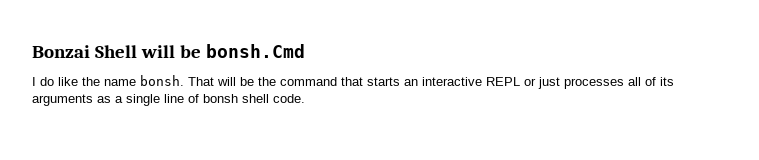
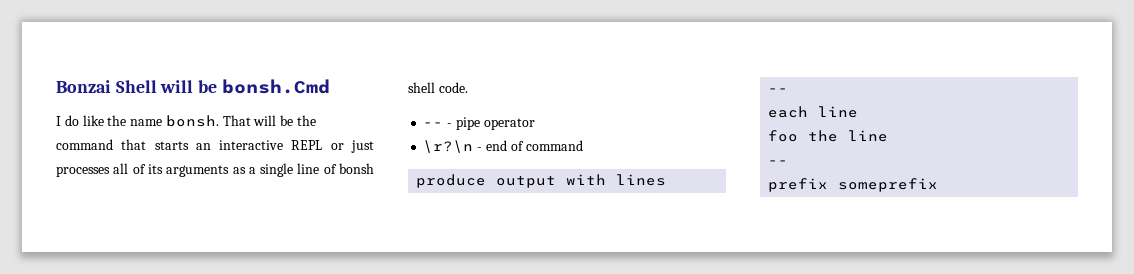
+ -- - pipe operator
+ \r?\n - end of command
+ produce output with lines
+ --
+ each line
+ foo the line
+ --
+ prefix someprefix

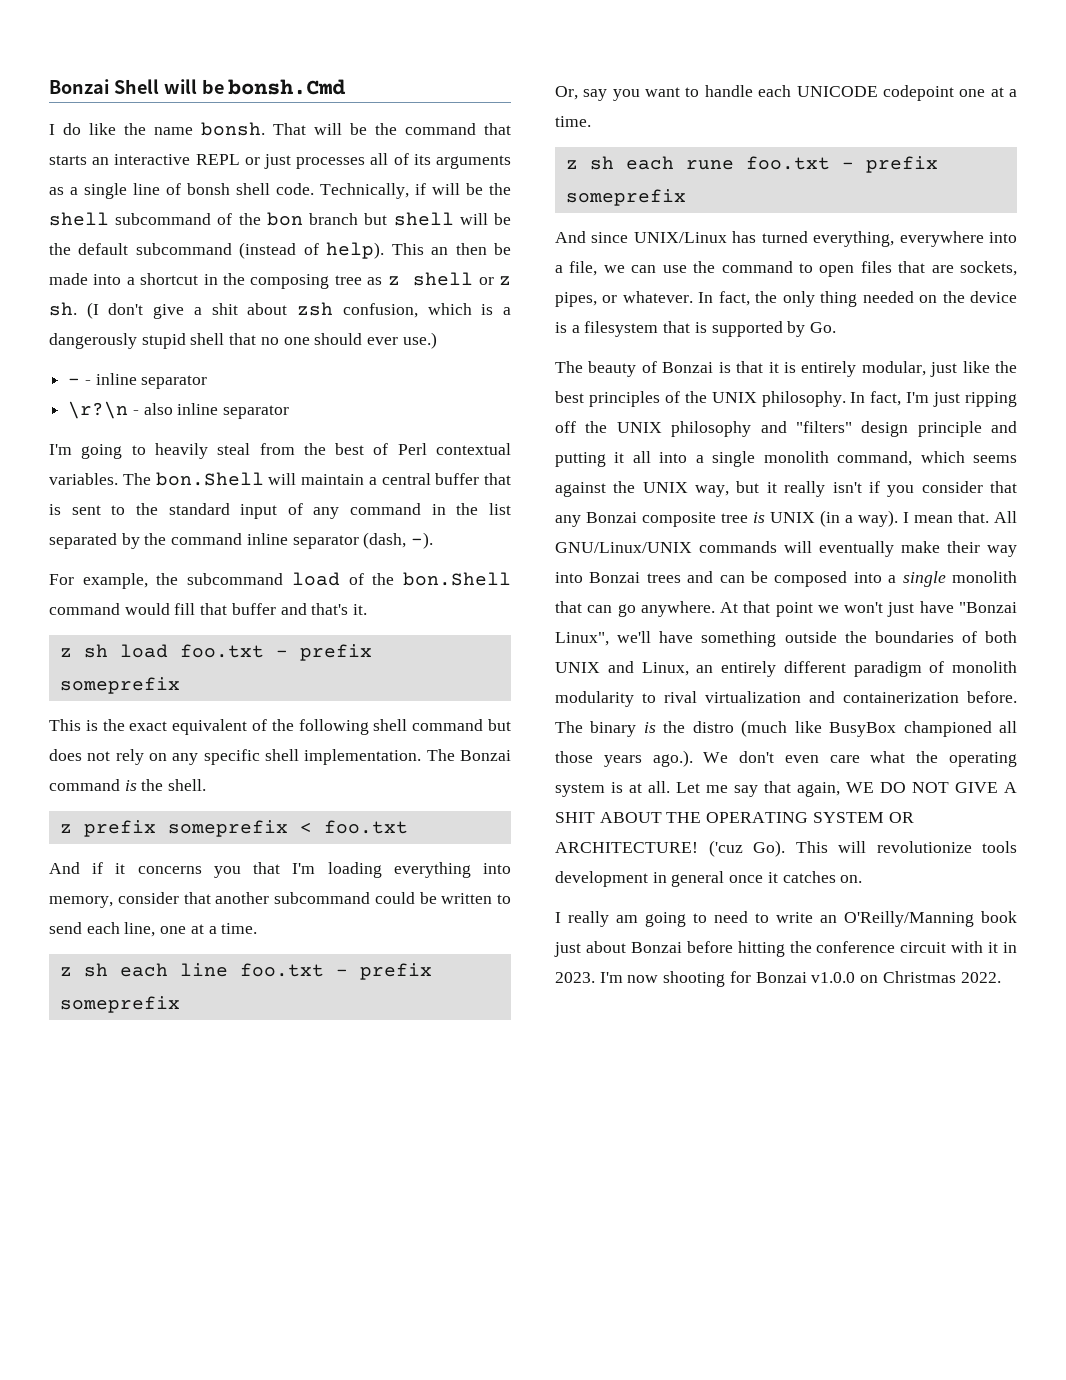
- That will be the command that starts an interactive REPL or just processes all of its arguments as a single line of bonsh shell code.
- -- - pipe operator
- \r?\n - end of command
- produce output with lines
- --
- each line
- foo the line
- --
- prefix someprefix
+ That will be the command that starts an interactive REPL or just processes all of its arguments as a single line of bonsh shell code. Technically, if will be the shell subcommand of the bon branch but shell will be the default subcommand (instead of help). This an then be made into a shortcut in the composing tree as z shell or z sh. (I don't give a shit about zsh confusion, which is a dangerously stupid shell that no one should ever use.)
+ - - inline separator
+ \r?\n - also inline separator
+ I'm going to heavily steal from the best of Perl contextual variables. The bon.Shell will maintain a central buffer that is sent to the standard input of any command in the list separated by the command inline separator (dash, -).
+ For example, the subcommand load of the bon.Shell command would fill that buffer and that's it.
+ z sh load foo.txt - prefix someprefix
+ This is the exact equivalent of the following shell command but does not rely on any specific shell implementation. The Bonzai command is the shell.
+ z prefix someprefix < foo.txt
+ And if it concerns you that I'm loading everything into memory, consider that another subcommand could be written to send each line, one at a time.
+ z sh each line foo.txt - prefix someprefix
+ Or, say you want to handle each UNICODE codepoint one at a time.
+ z sh each rune foo.txt - prefix someprefix
+ And since UNIX/Linux has turned everything, everywhere into a file, we can use the command to open files that are sockets, pipes, or whatever. In fact, the only thing needed on the device is a filesystem that is supported by Go.
+ The beauty of Bonzai is that it is entirely modular, just like the best principles of the UNIX philosophy. In fact, I'm just ripping off the UNIX philosophy and "filters" design principle and putting it all into a single monolith command, which seems against the UNIX way, but it really isn't if you consider that any Bonzai composite tree is UNIX (in a way). I mean that. All GNU/Linux/UNIX commands will eventually make their way into Bonzai trees and can be composed into a single monolith that can go anywhere. At that point we won't just have "Bonzai Linux", we'll have something outside the boundaries of both UNIX and Linux, an entirely different paradigm of monolith modularity to rival virtualization and containerization before. The binary is the distro (much like BusyBox championed all those years ago.). We don't even care what the operating system is at all. Let me say that again, WE DO NOT GIVE A SHIT ABOUT THE OPERATING SYSTEM OR ARCHITECTURE! ('cuz Go). This will revolutionize tools development in general once it catches on.
+ I really am going to need to write an O'Reilly/Manning book just about Bonzai before hitting the conference circuit with it in 2023. I'm now shooting for Bonzai v1.0.0 on Christmas 2022.

